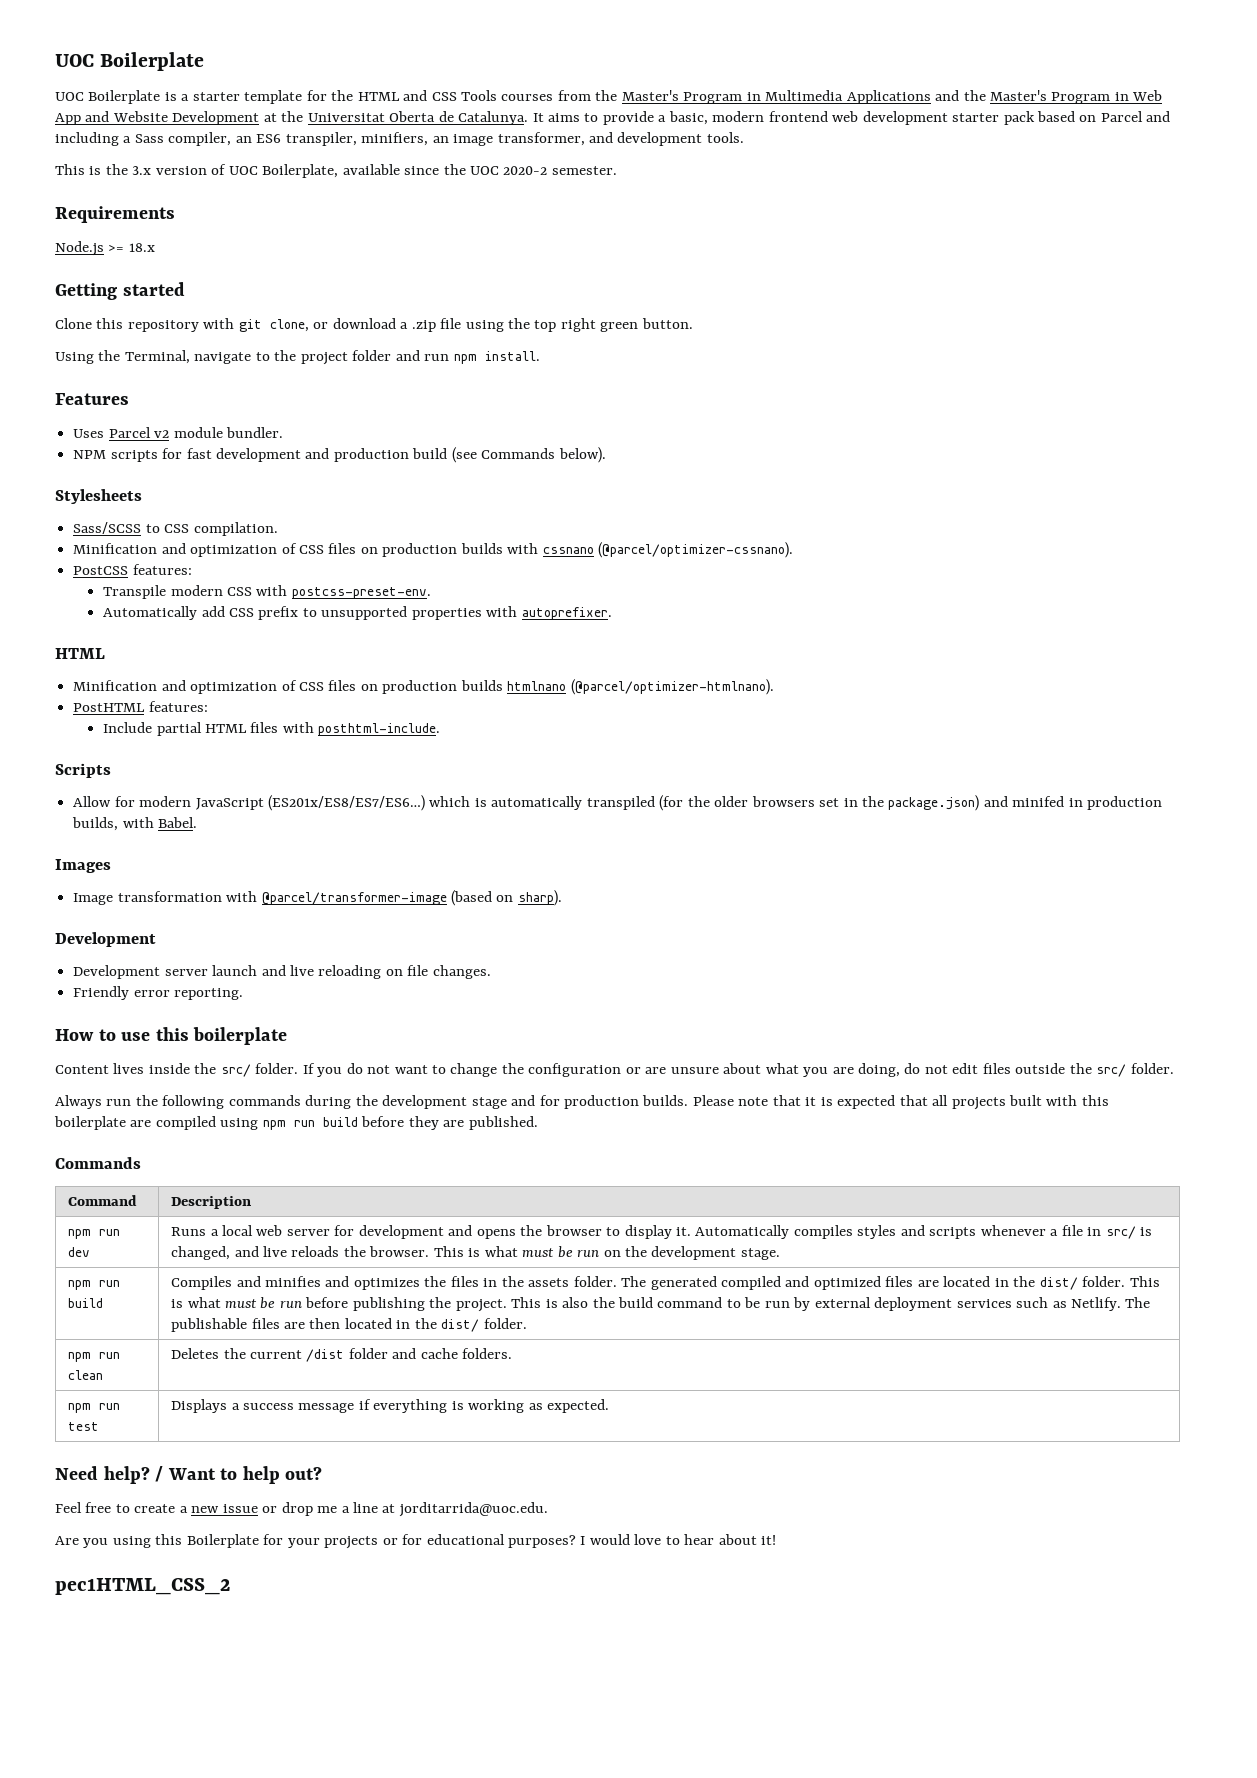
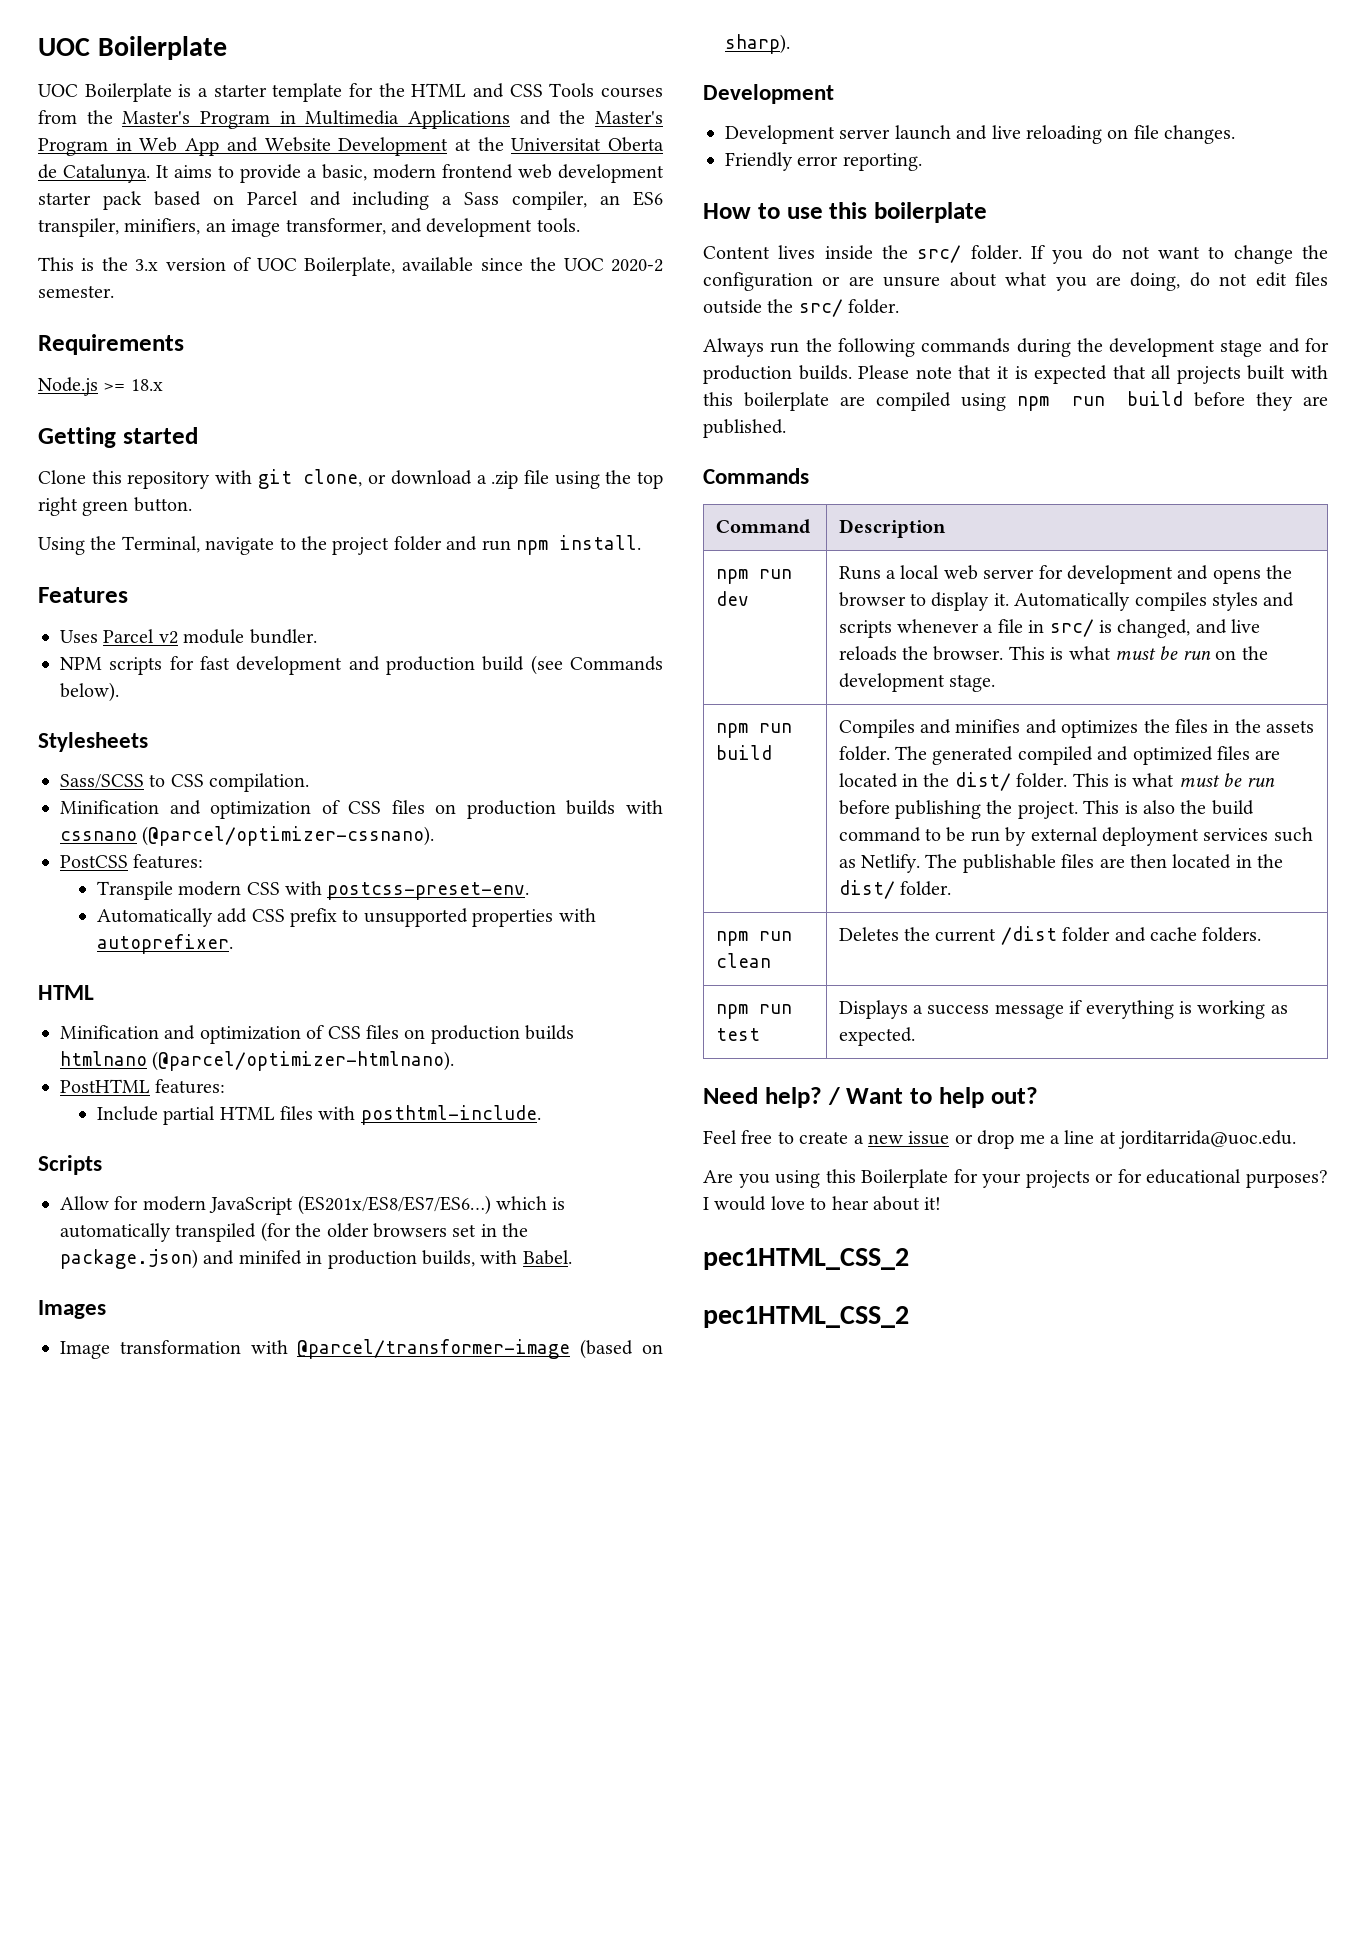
  I would love to hear about it!
+ pec1HTML_CSS_2

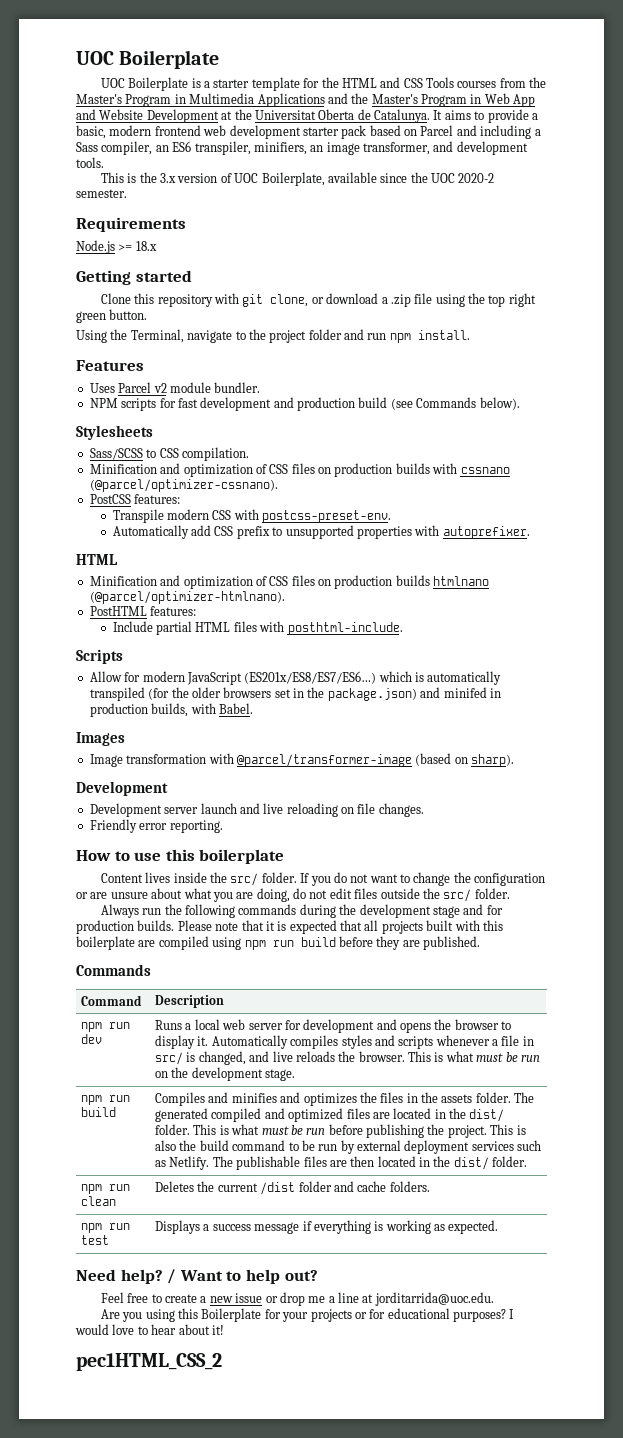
  I would love to hear about it!
- pec1HTML_CSS_2

